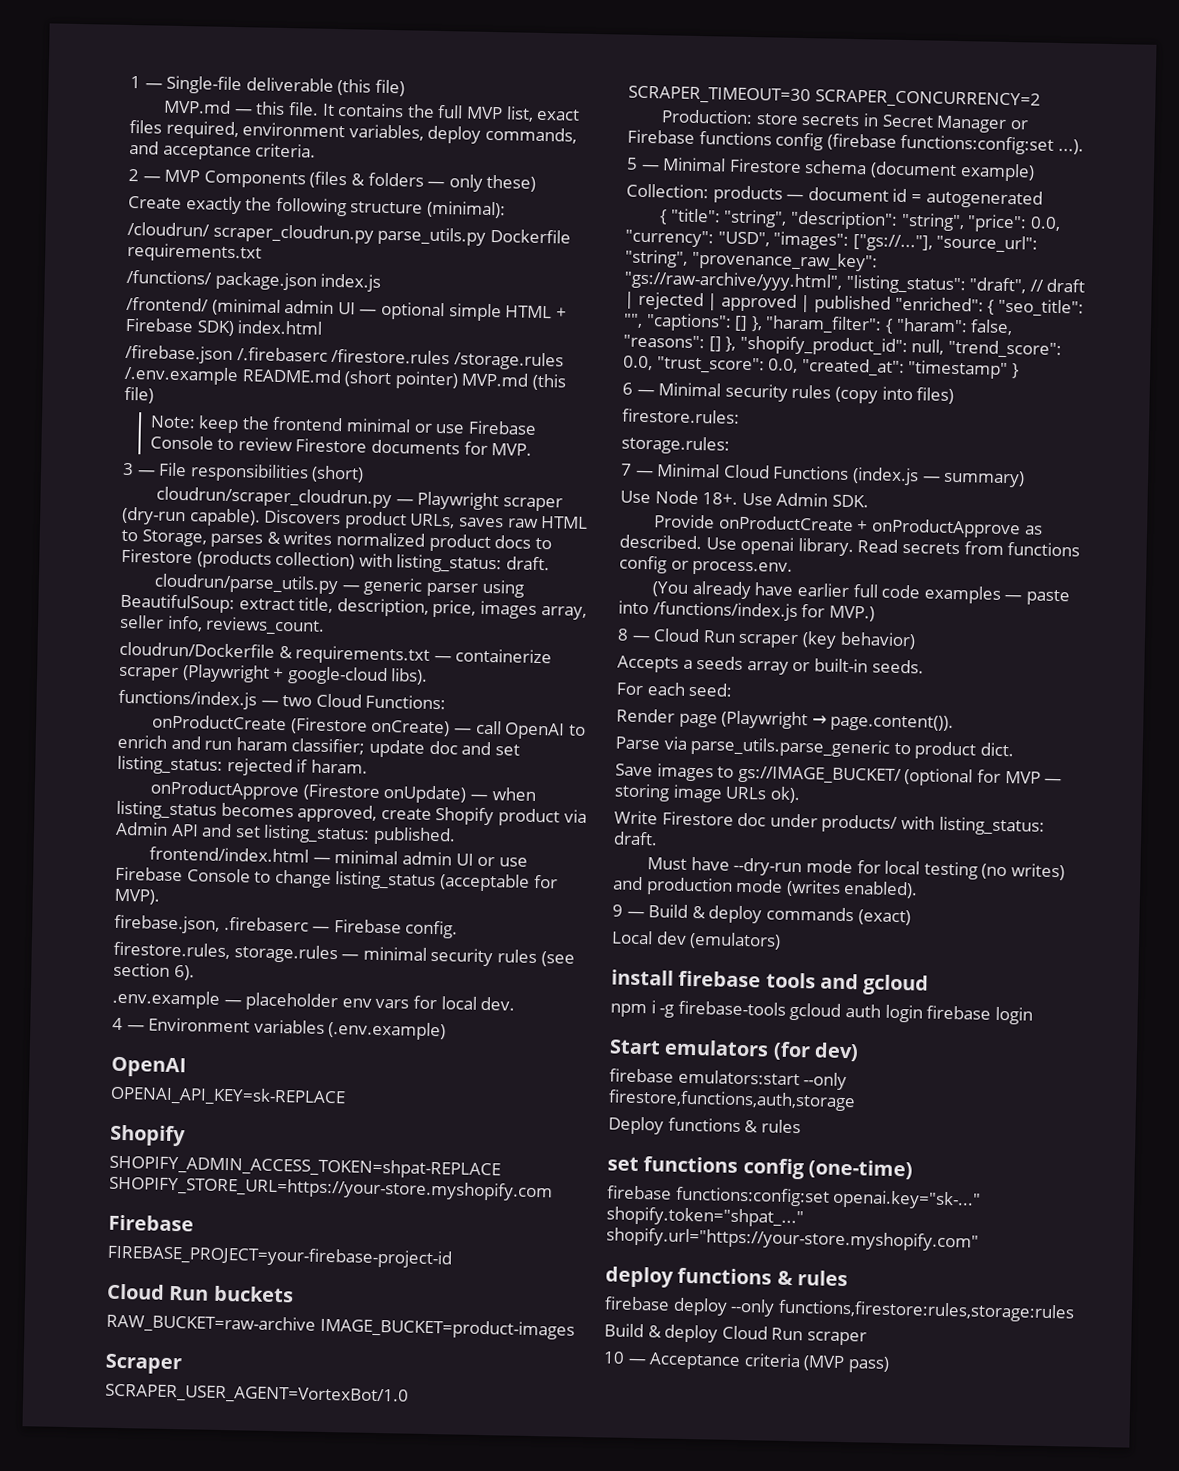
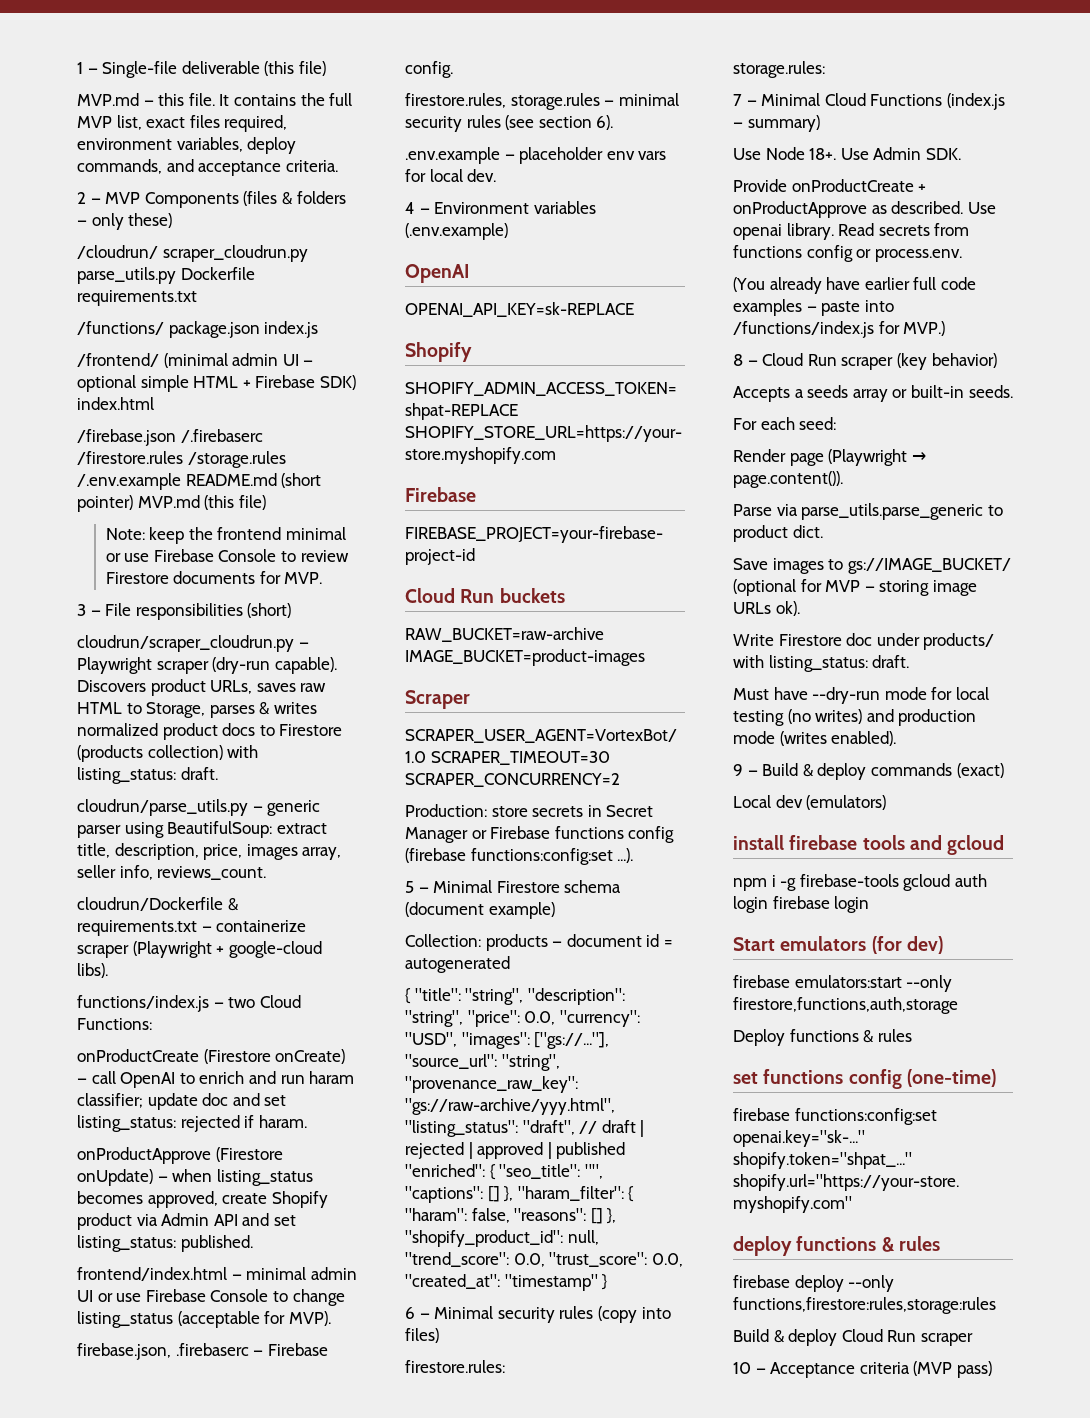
- Create exactly the following structure (minimal):

